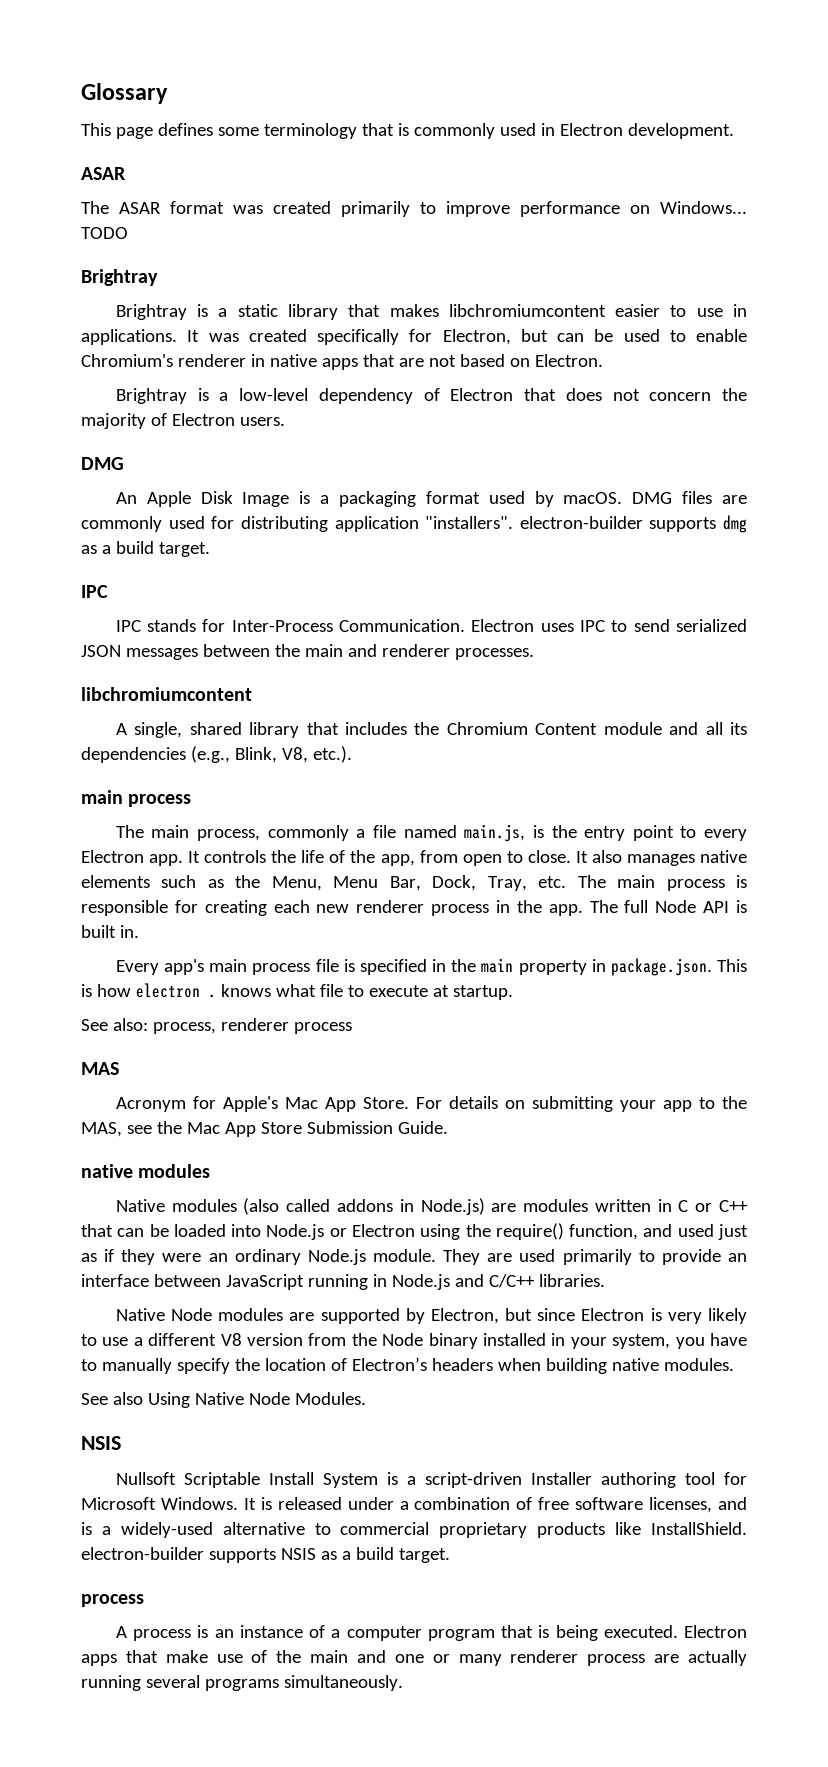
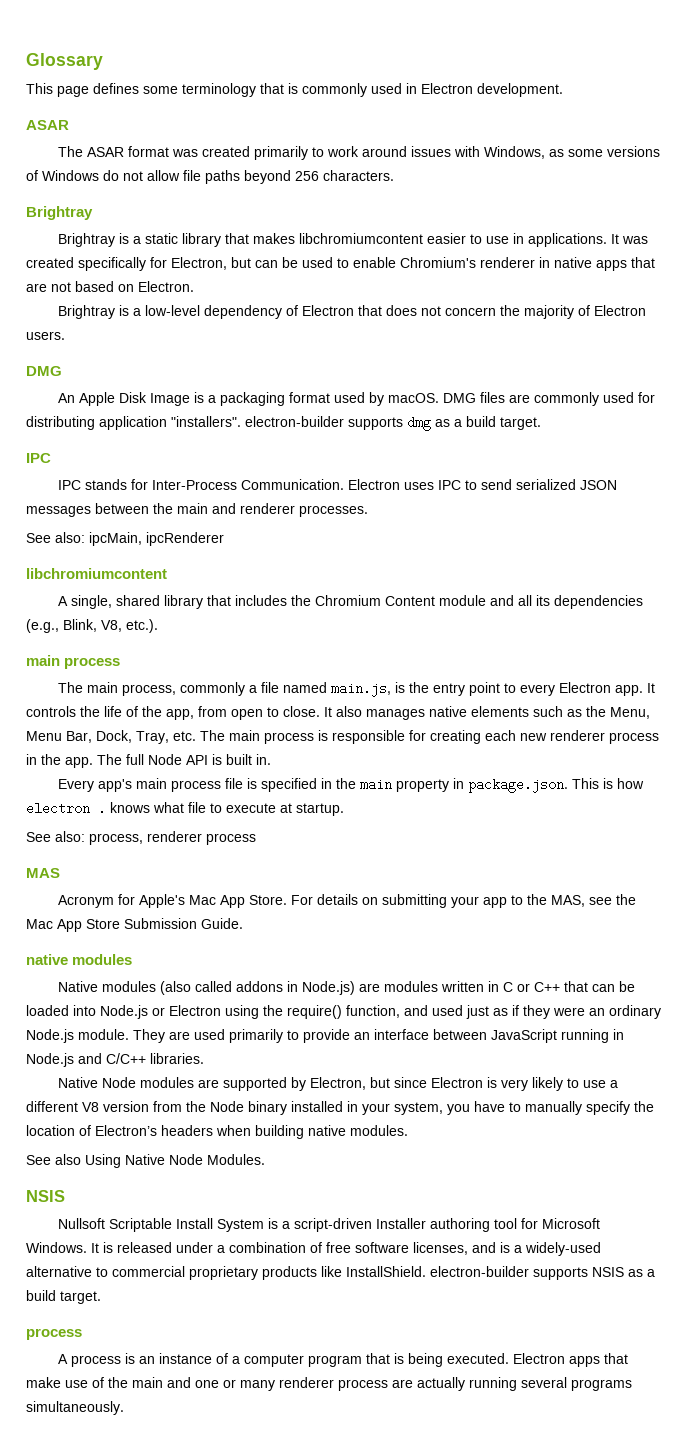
- The ASAR format was created primarily to improve performance on Windows... TODO
+ The ASAR format was created primarily to work around issues with Windows, as some versions of Windows do not allow file paths beyond 256 characters.
+ See also: ipcMain, ipcRenderer

